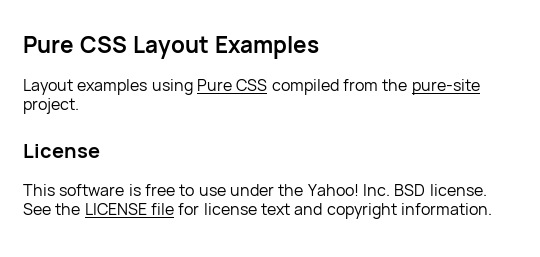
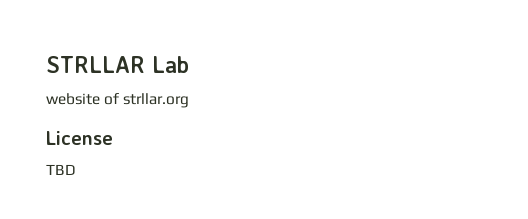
- Pure CSS Layout Examples
- Layout examples using Pure CSS compiled from the pure-site project.
+ STRLLAR Lab
+ website of strllar.org
  License
- This software is free to use under the Yahoo! Inc. BSD license. See the LICENSE file for license text and copyright information.
+ TBD

